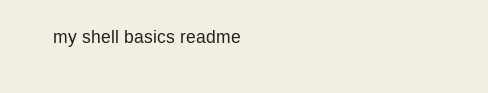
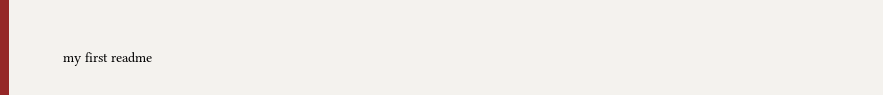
- my shell basics readme
+ my first readme

